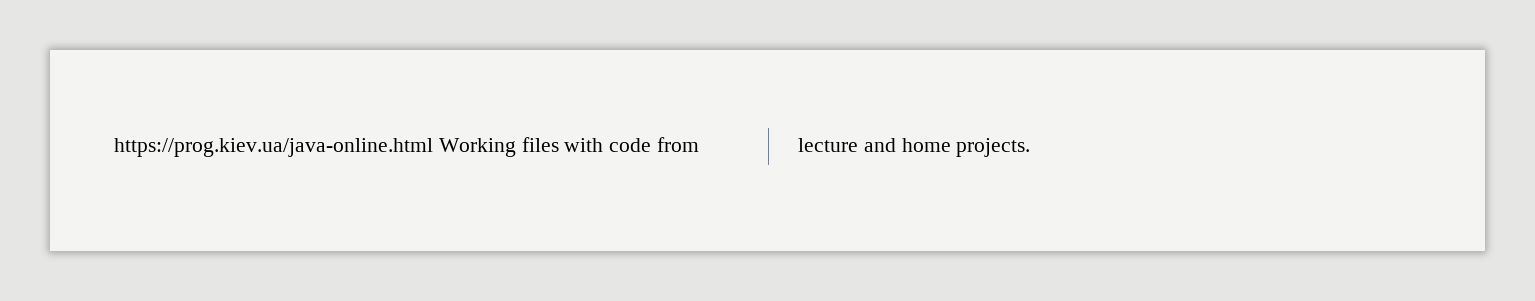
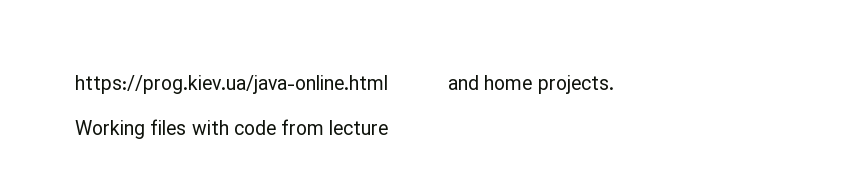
- https://prog.kiev.ua/java-online.html Working files with code from lecture and home projects.
+ https://prog.kiev.ua/java-online.html
+ Working files with code from lecture and home projects.

